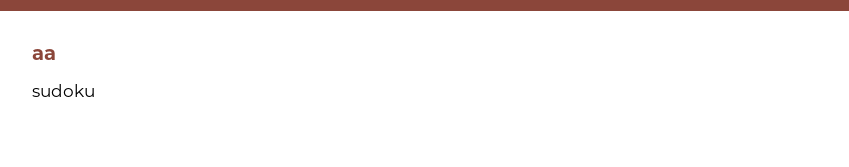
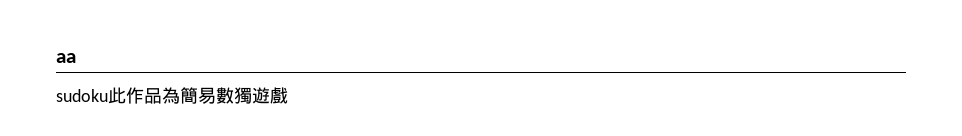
- sudoku
+ sudoku此作品為簡易數獨遊戲

